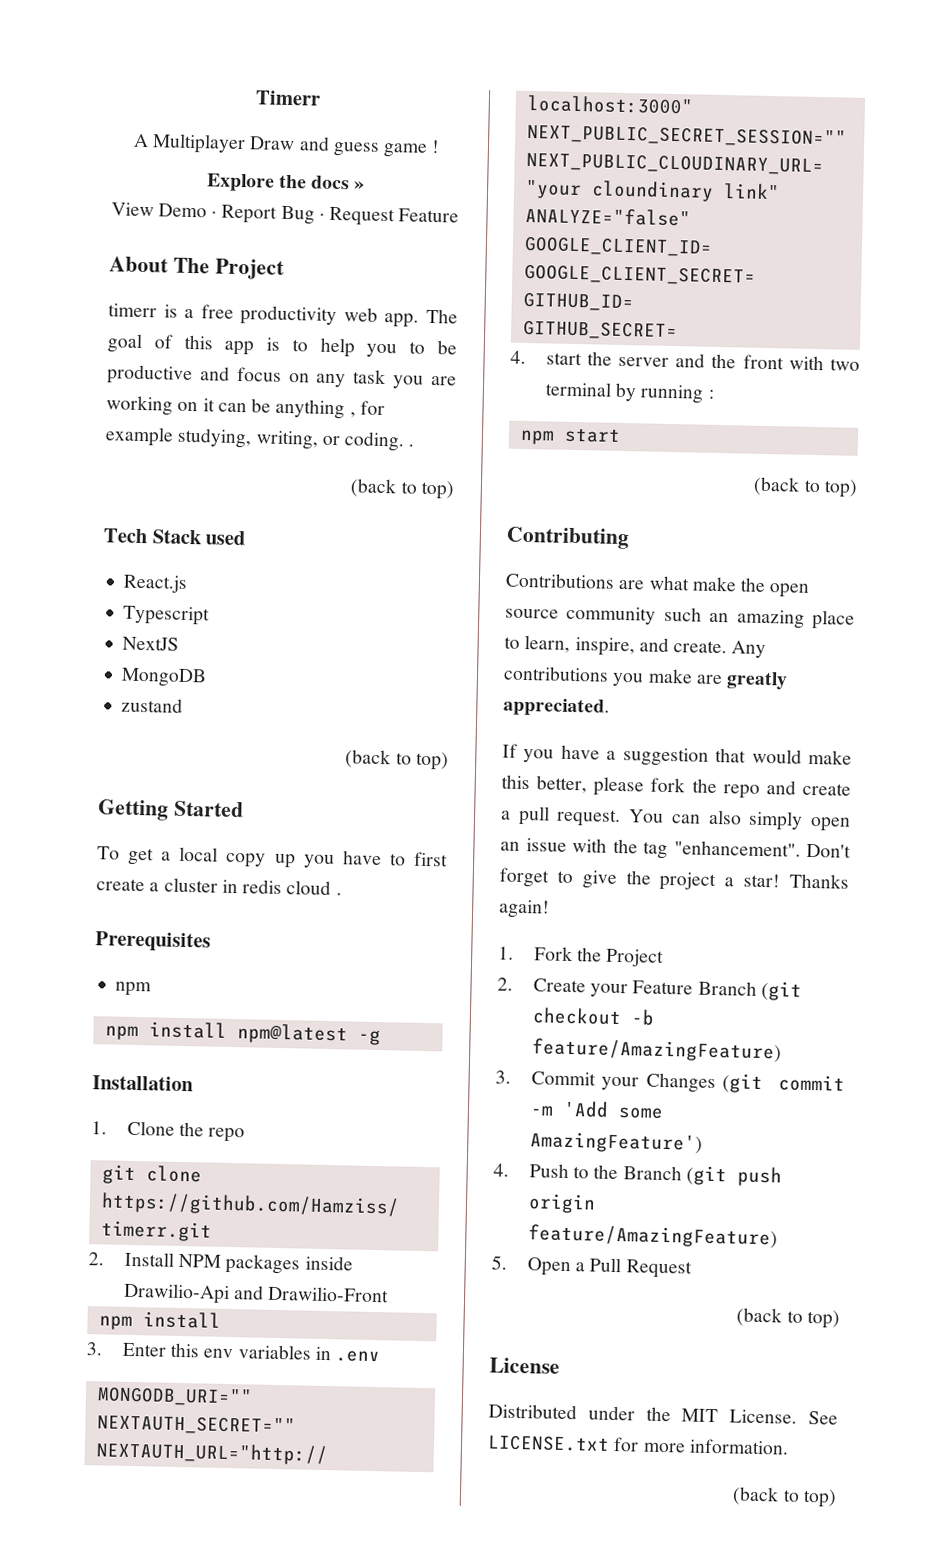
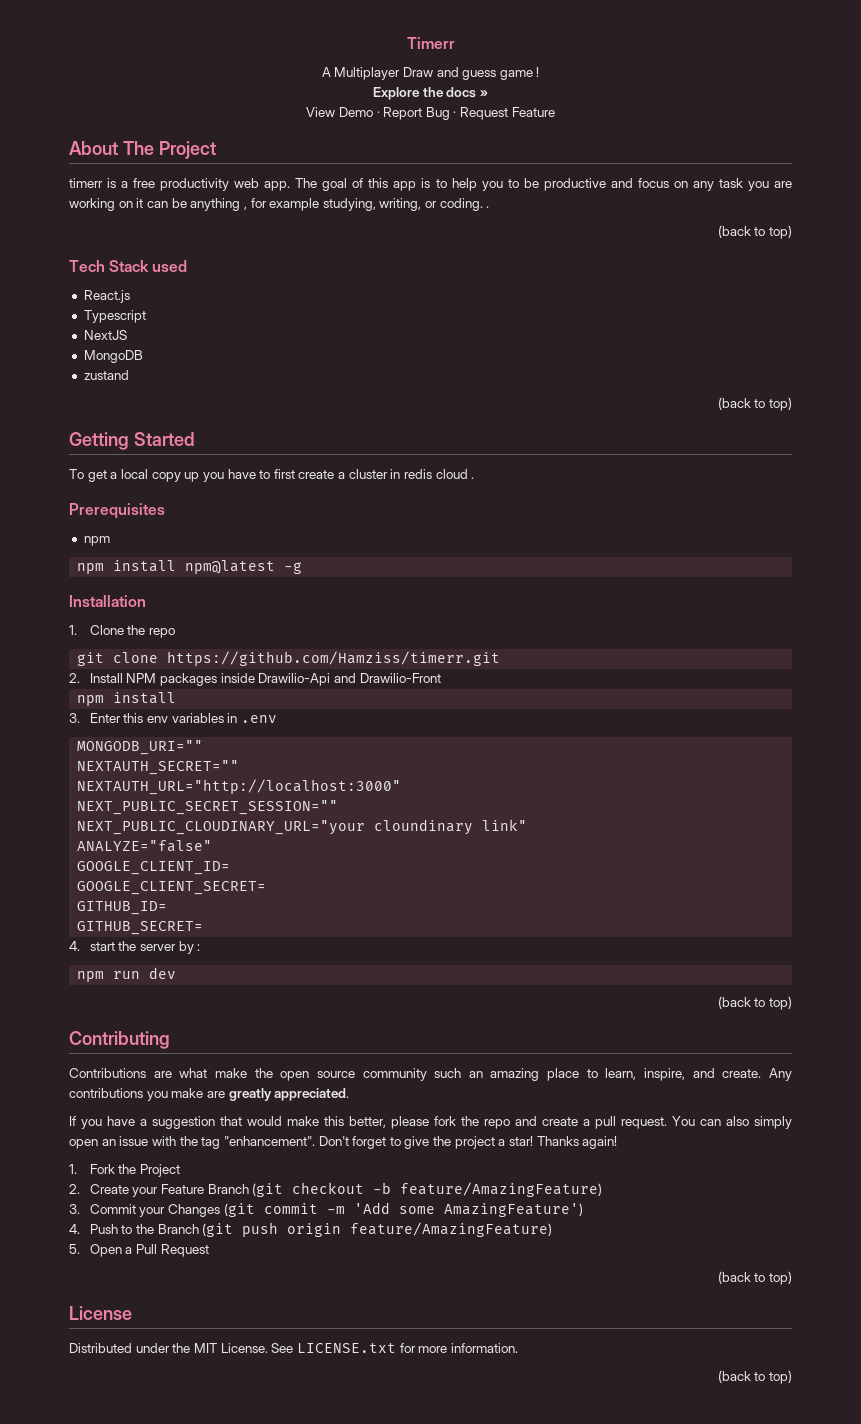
- 4. start the server and the front with two terminal by running :
+ 4. start the server by :
- npm start
+ npm run dev

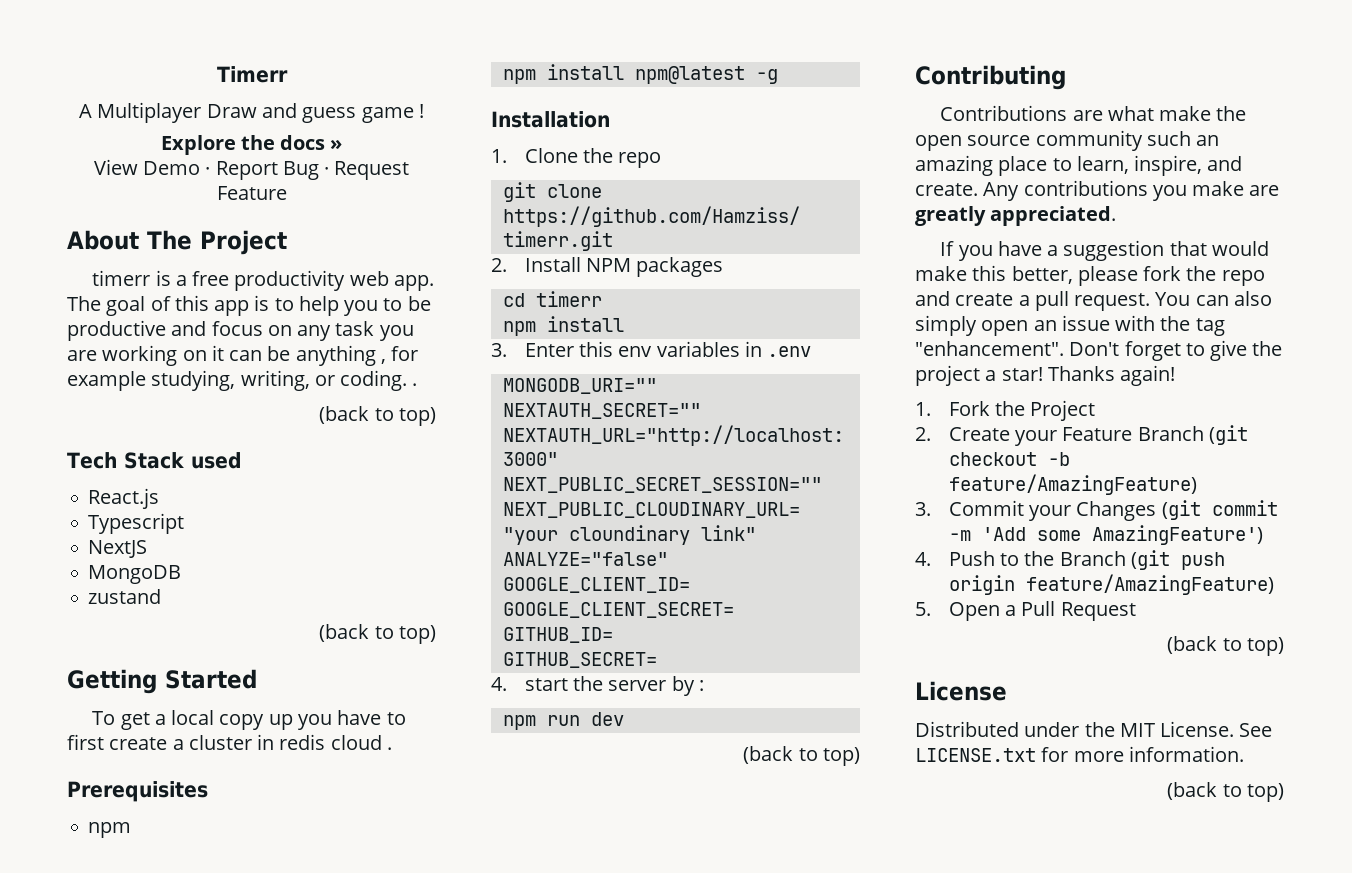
- 2. Install NPM packages inside Drawilio-Api and Drawilio-Front
+ 2. Install NPM packages
+ cd timerr

